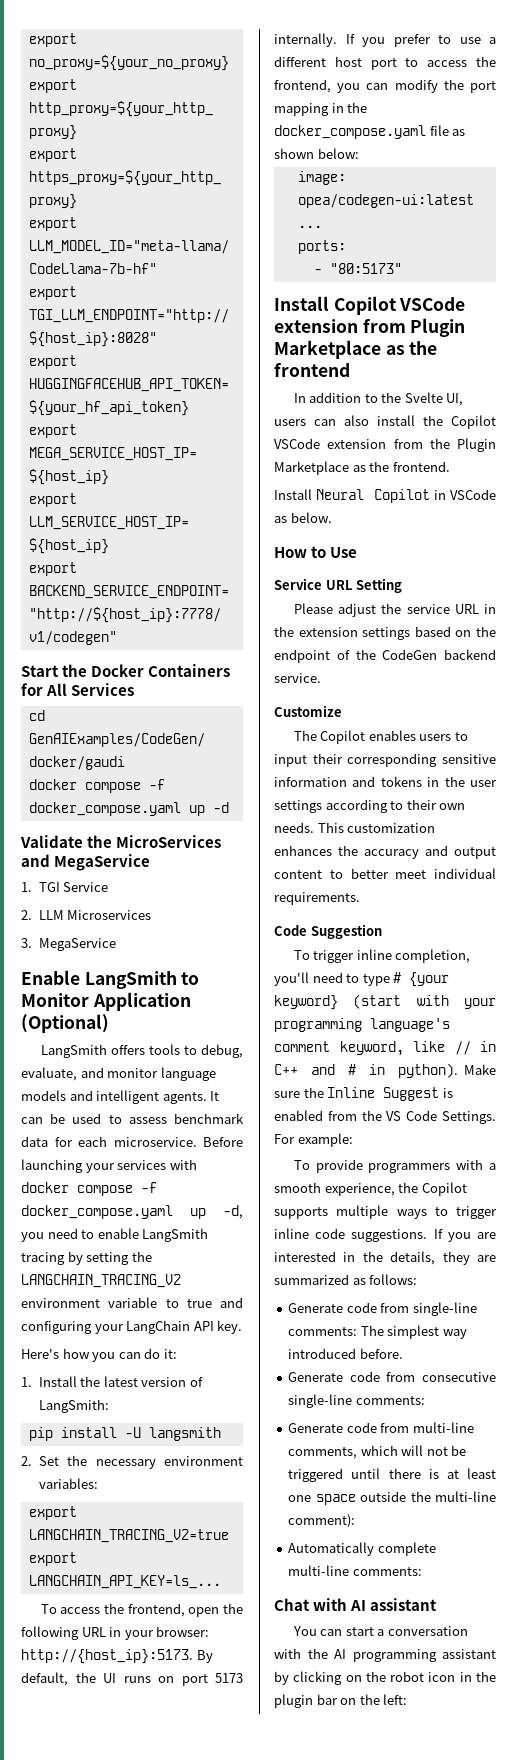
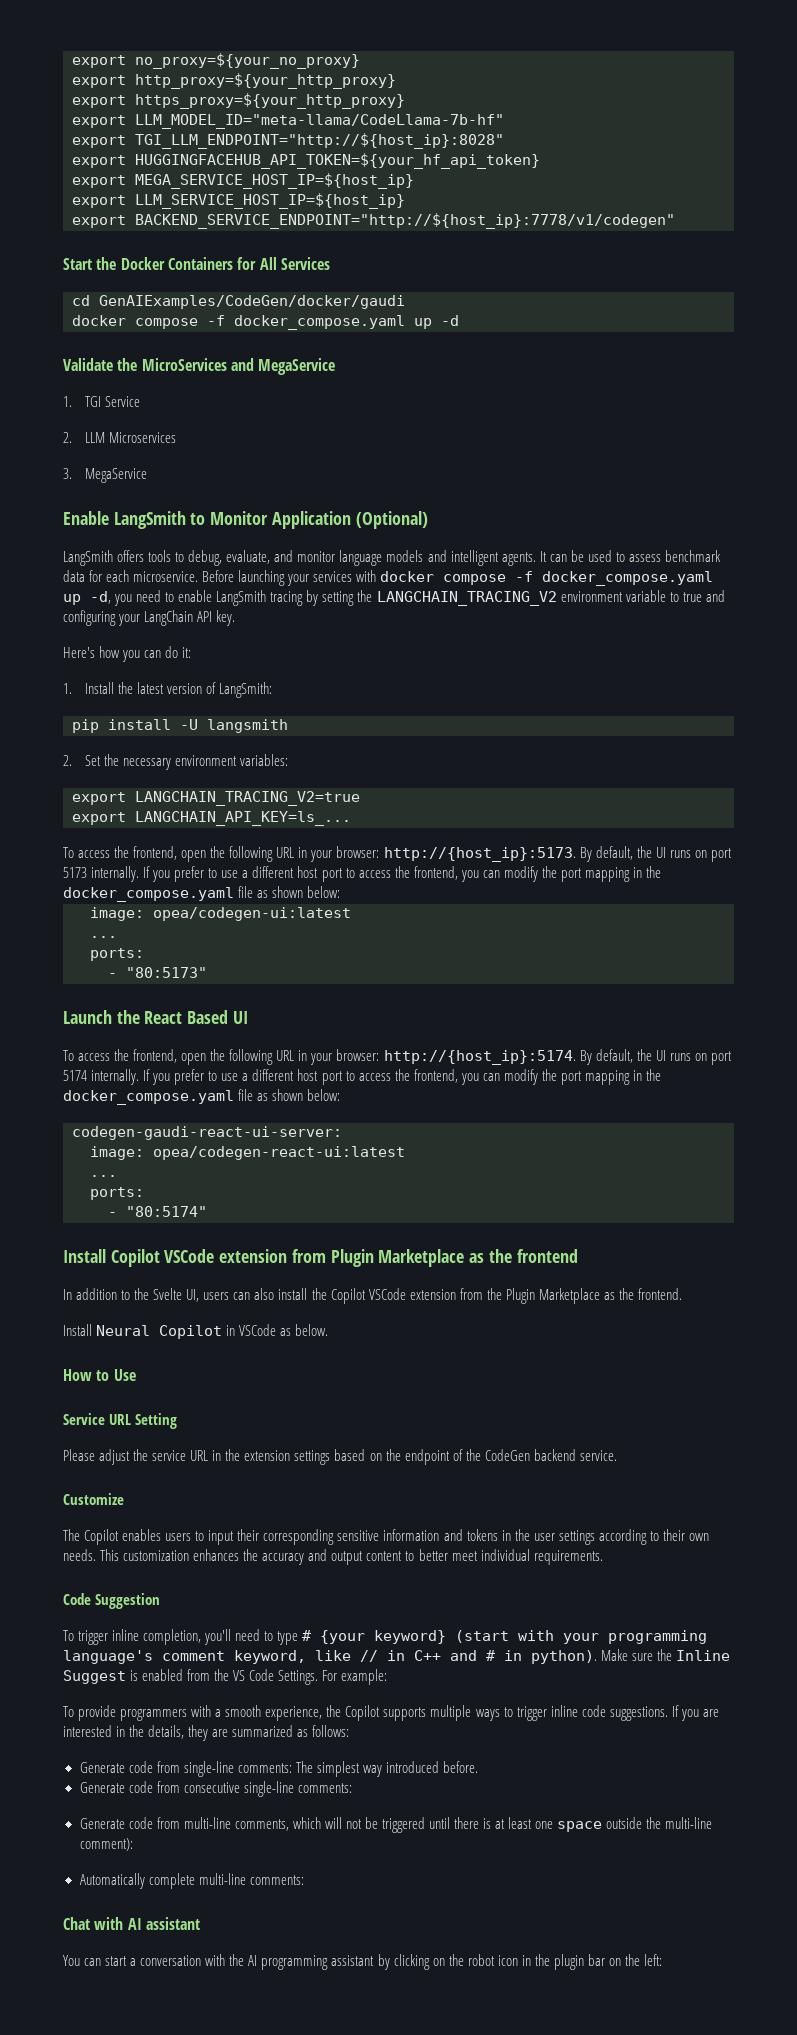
+ Launch the React Based UI
+ To access the frontend, open the following URL in your browser: http://{host_ip}:5174. By default, the UI runs on port 5174 internally. If you prefer to use a different host port to access the frontend, you can modify the port mapping in the docker_compose.yaml file as shown below:
+ codegen-gaudi-react-ui-server:
+ image: opea/codegen-react-ui:latest
+ ...
+ ports:
+ - "80:5174"

